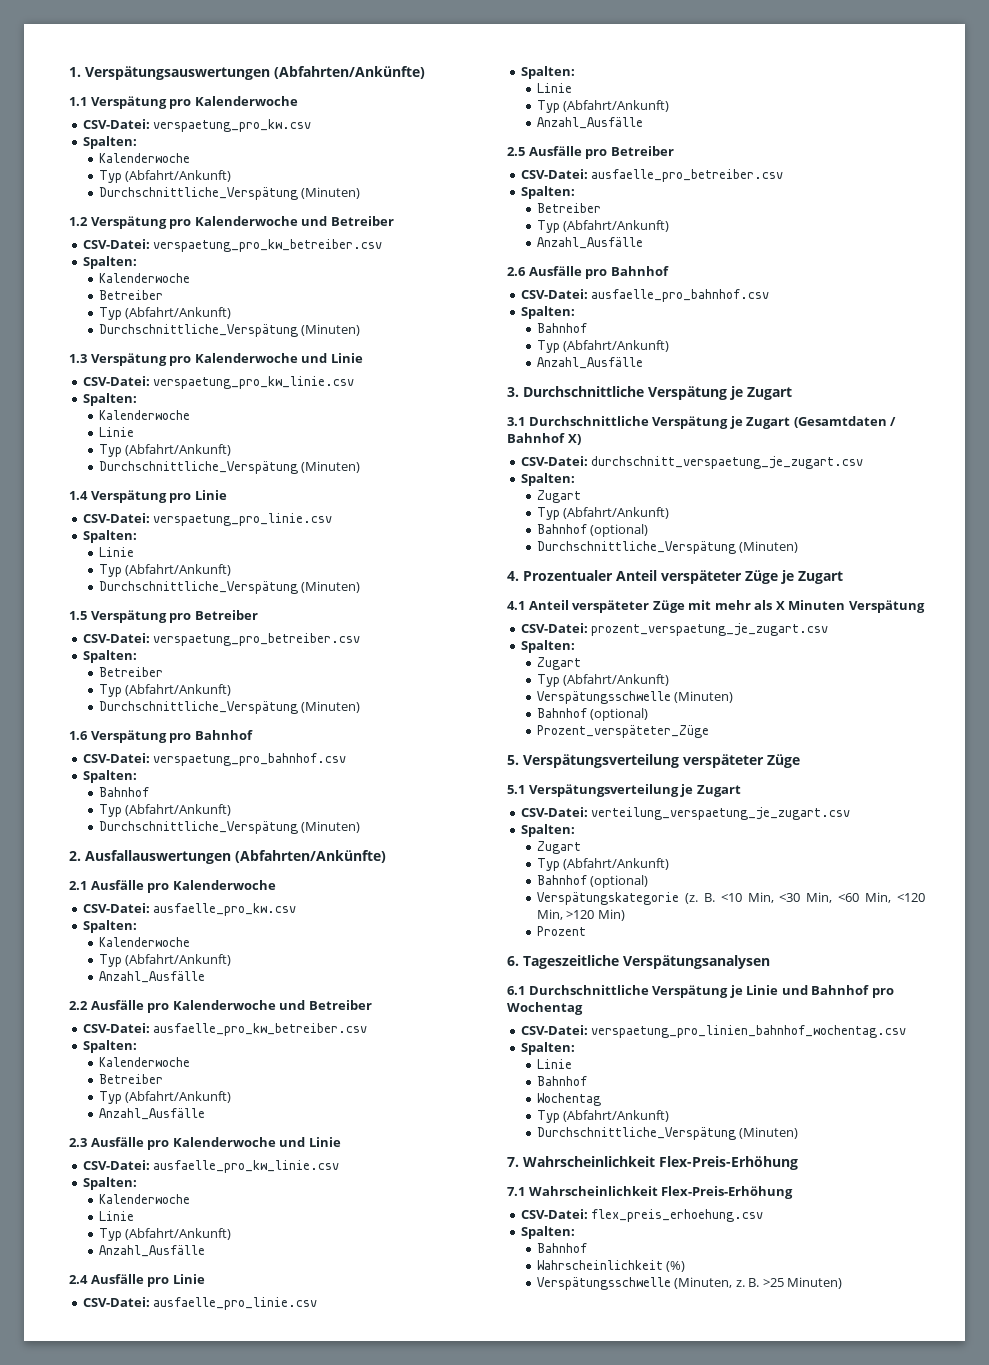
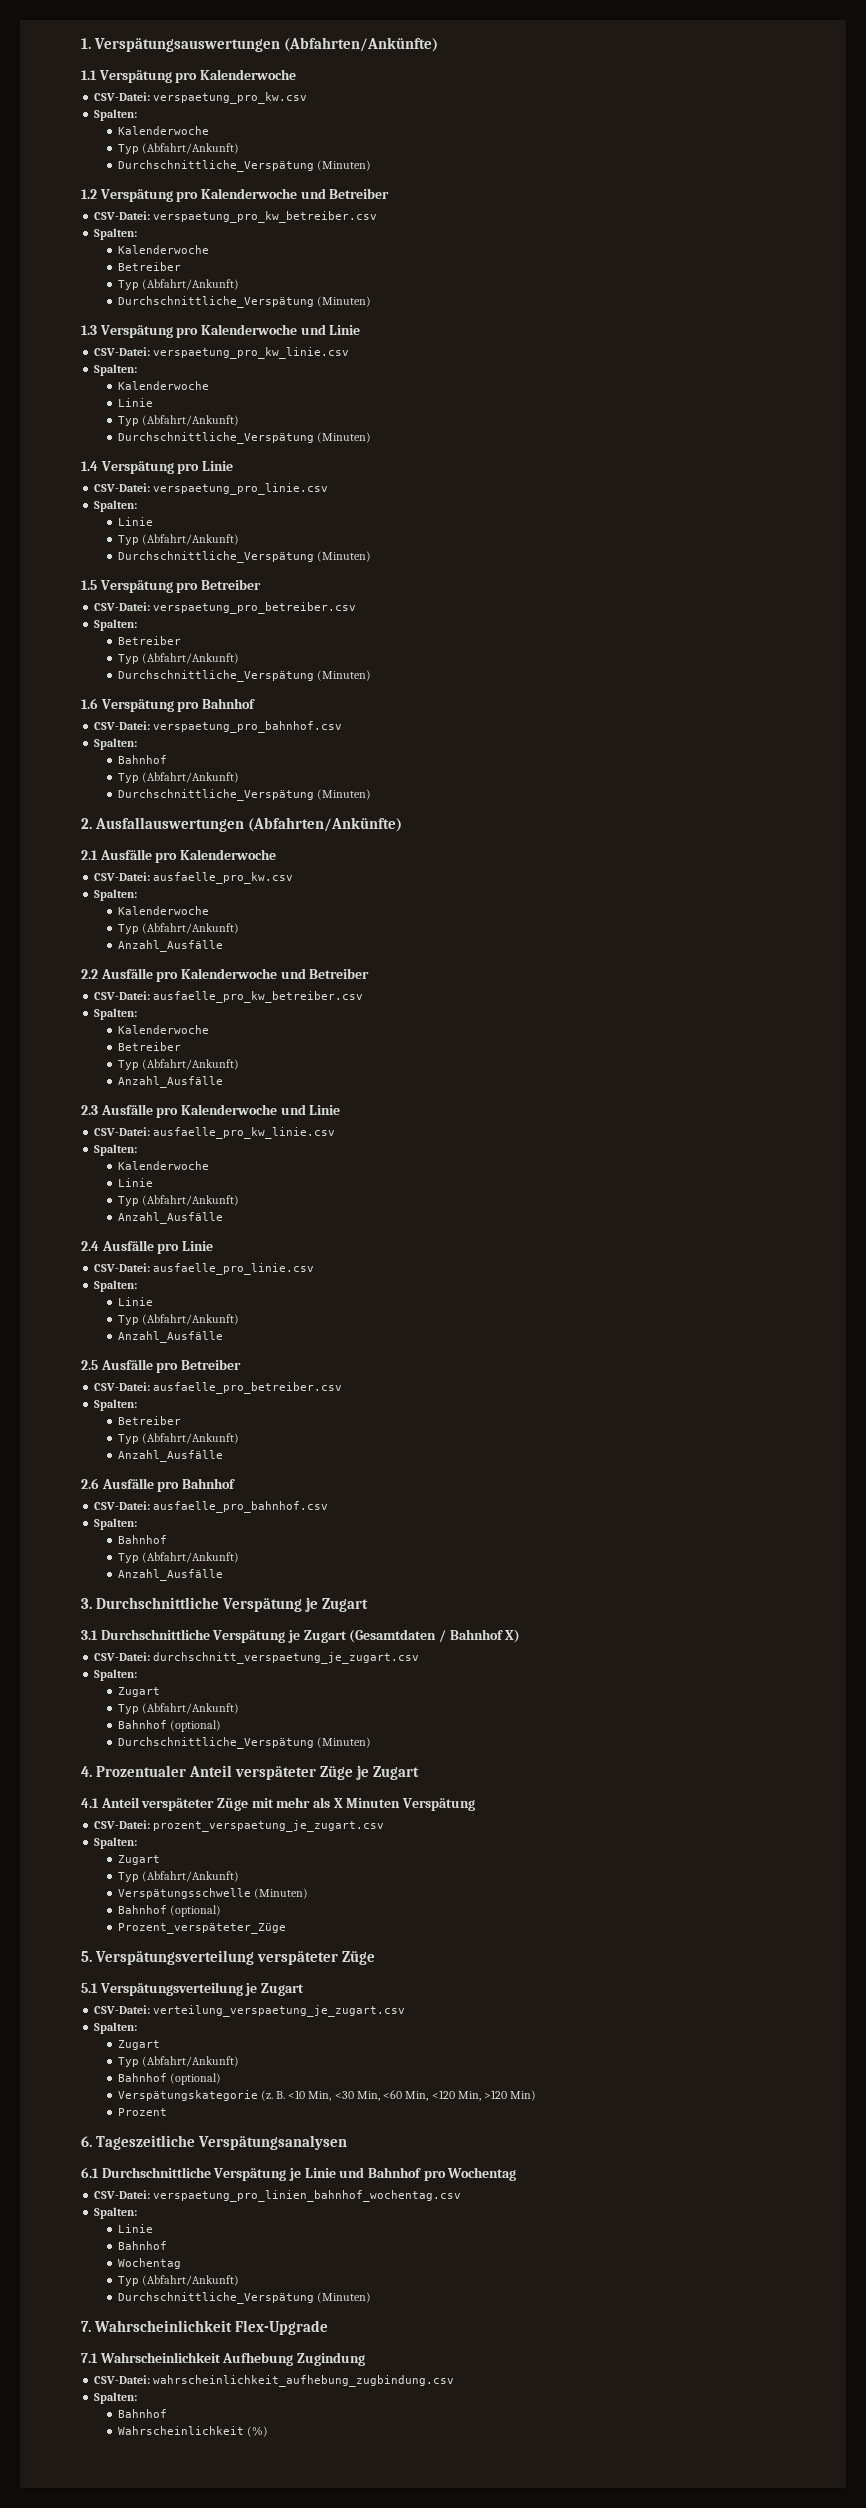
- 7. Wahrscheinlichkeit Flex-Preis-Erhöhung
+ 7. Wahrscheinlichkeit Flex-Upgrade
- 7.1 Wahrscheinlichkeit Flex-Preis-Erhöhung
- CSV-Datei: flex_preis_erhoehung.csv
+ 7.1 Wahrscheinlichkeit Aufhebung Zugindung
+ CSV-Datei: wahrscheinlichkeit_aufhebung_zugbindung.csv
- Verspätungsschwelle (Minuten, z. B. >25 Minuten)

